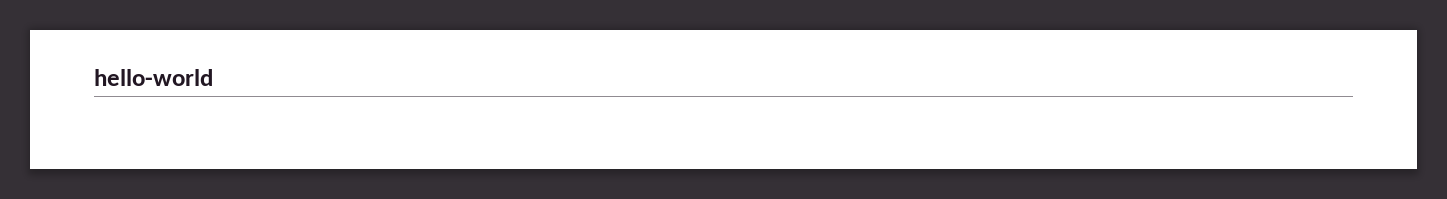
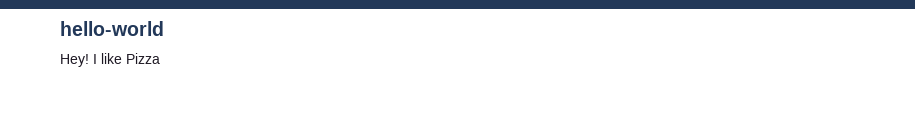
+ Hey! I like Pizza

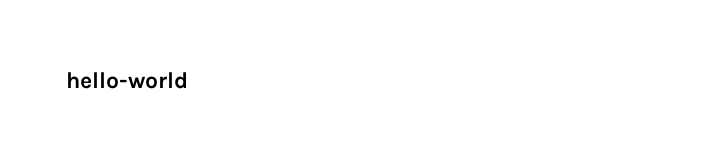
- Hey! I like Pizza

